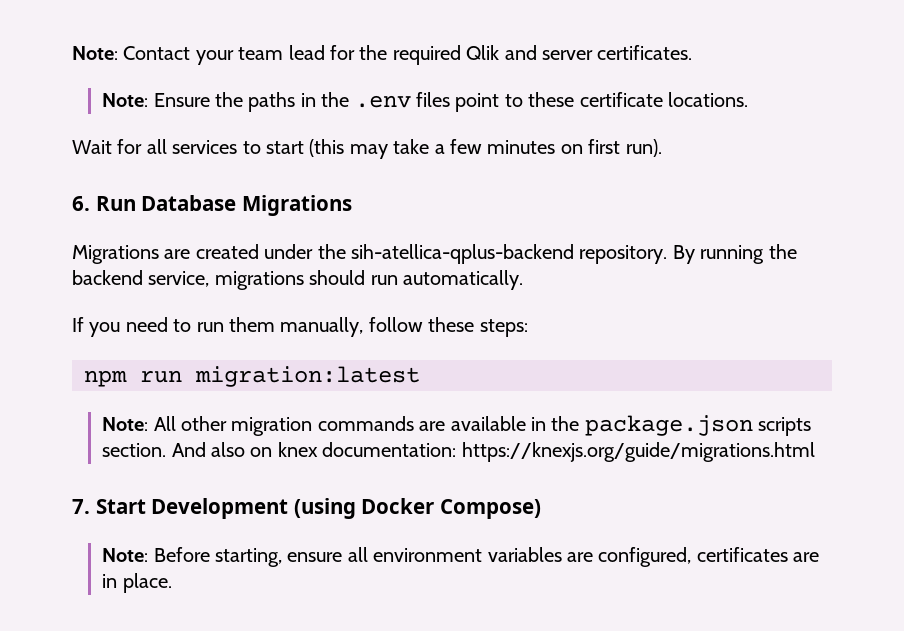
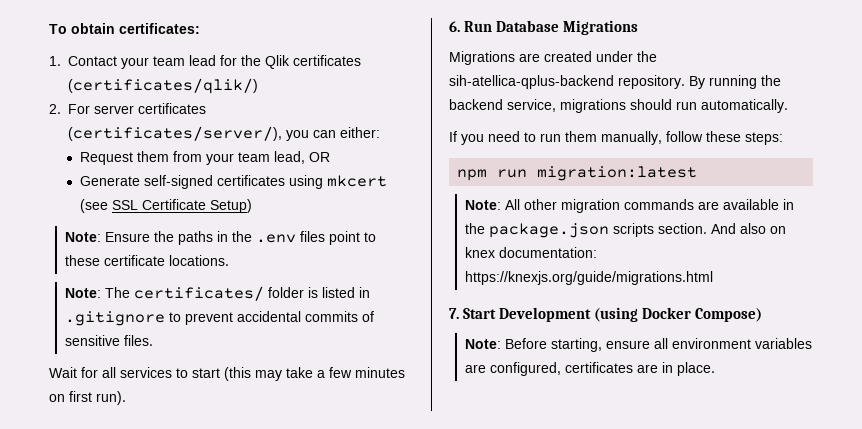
- Note: Contact your team lead for the required Qlik and server certificates.
+ To obtain certificates:
+ 1. Contact your team lead for the Qlik certificates (certificates/qlik/)
+ 2. For server certificates (certificates/server/), you can either:
+ Request them from your team lead, OR
+ Generate self-signed certificates using mkcert (see SSL Certificate Setup)
+ Note: The certificates/ folder is listed in .gitignore to prevent accidental commits of sensitive files.

